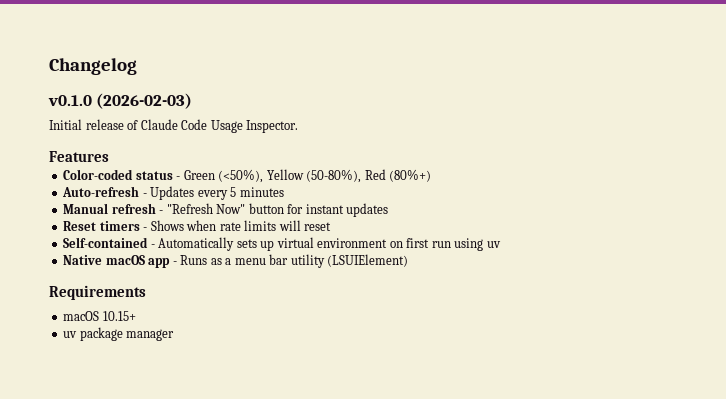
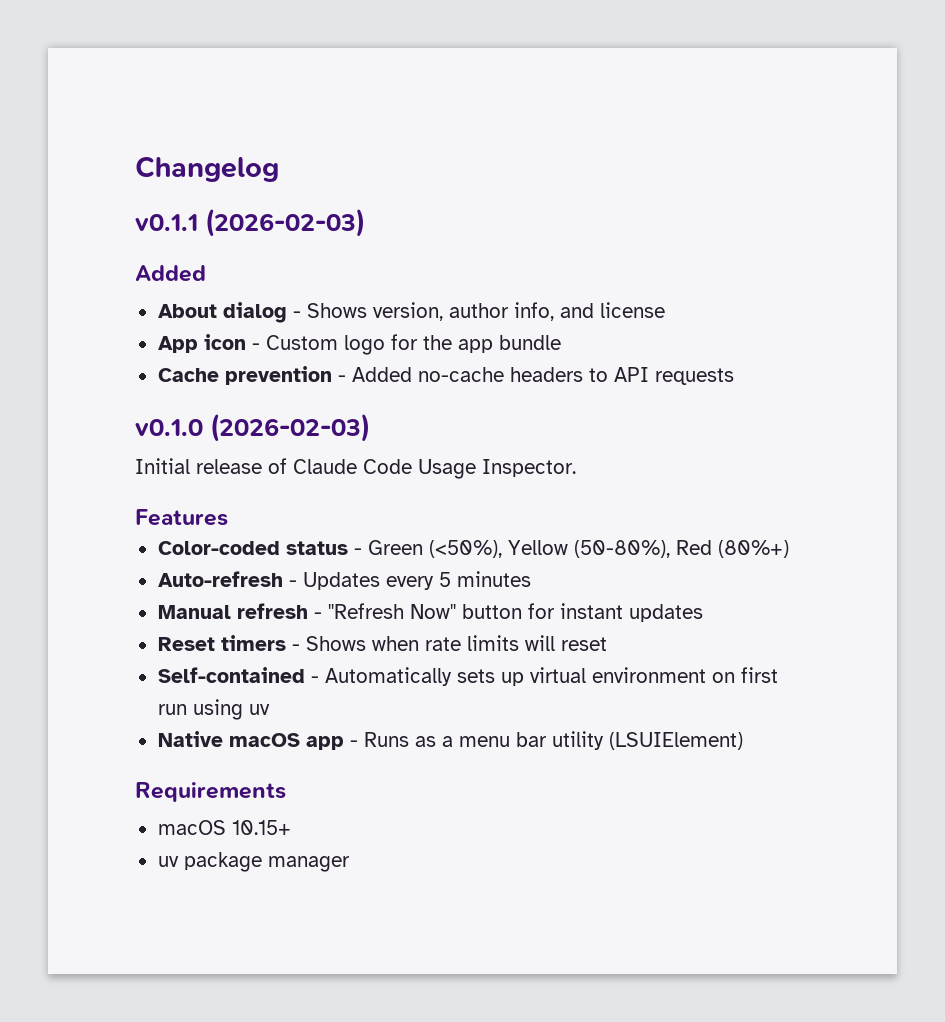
+ v0.1.1 (2026-02-03)
+ Added
+ About dialog - Shows version, author info, and license
+ App icon - Custom logo for the app bundle
+ Cache prevention - Added no-cache headers to API requests

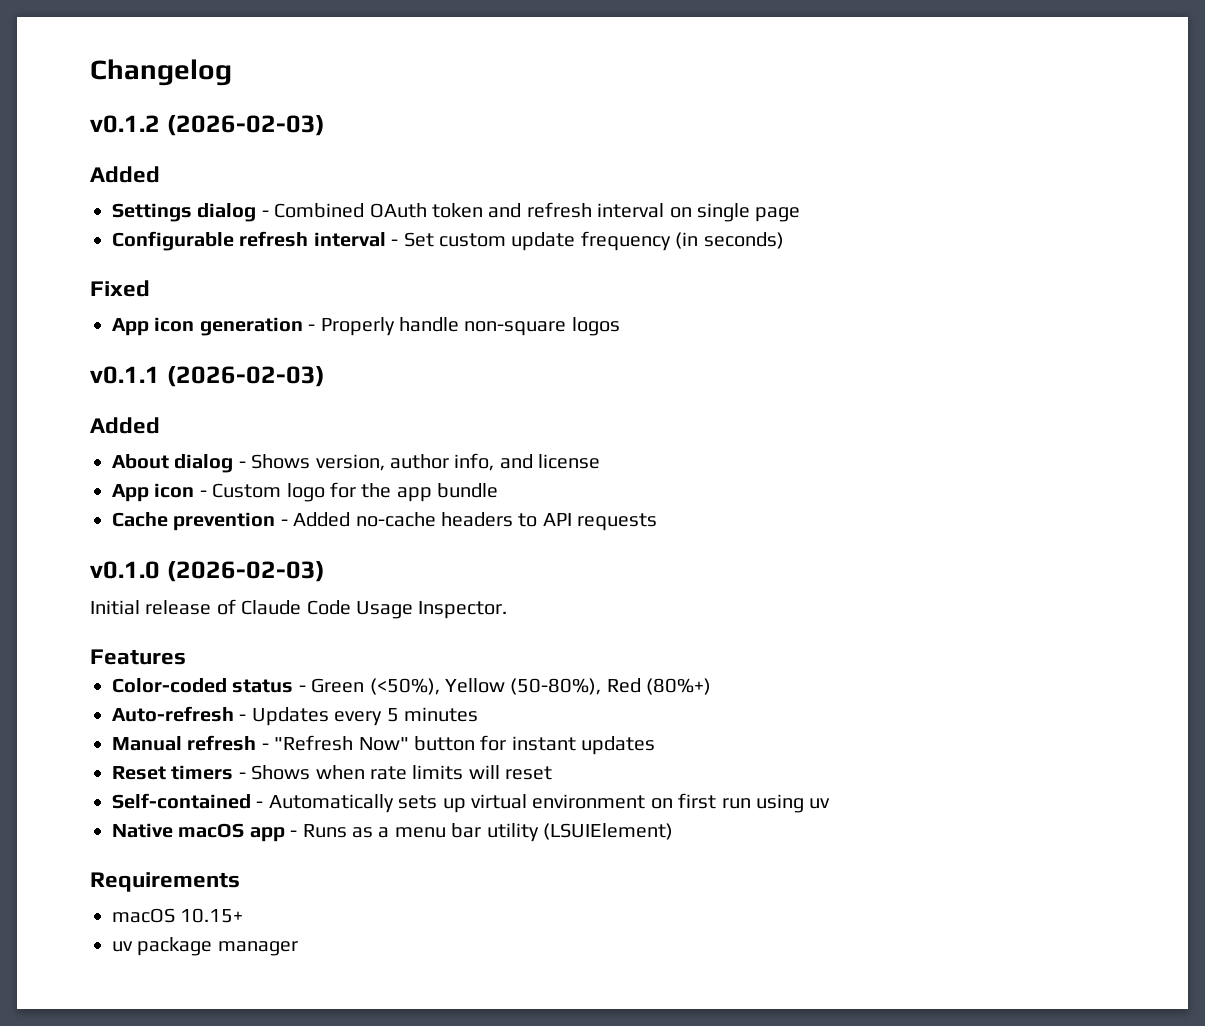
+ v0.1.2 (2026-02-03)
+ Added
+ Settings dialog - Combined OAuth token and refresh interval on single page
+ Configurable refresh interval - Set custom update frequency (in seconds)
+ Fixed
+ App icon generation - Properly handle non-square logos

